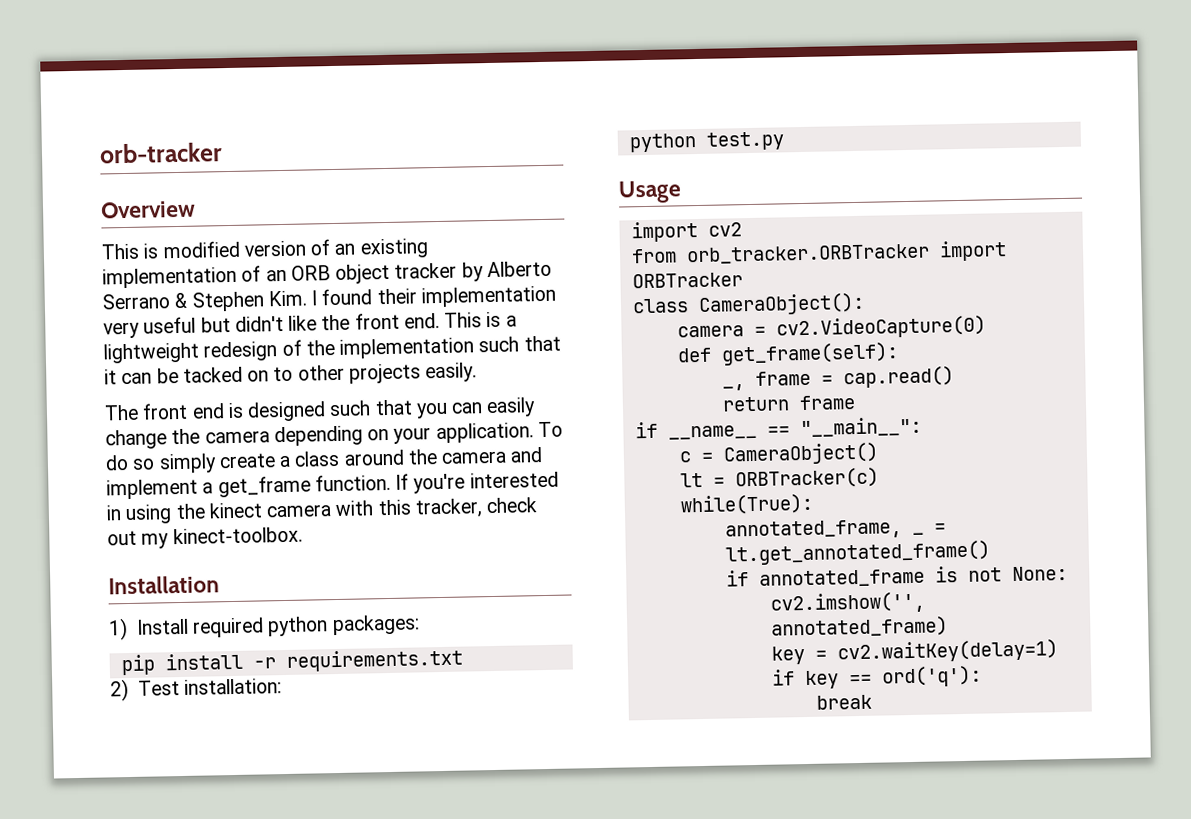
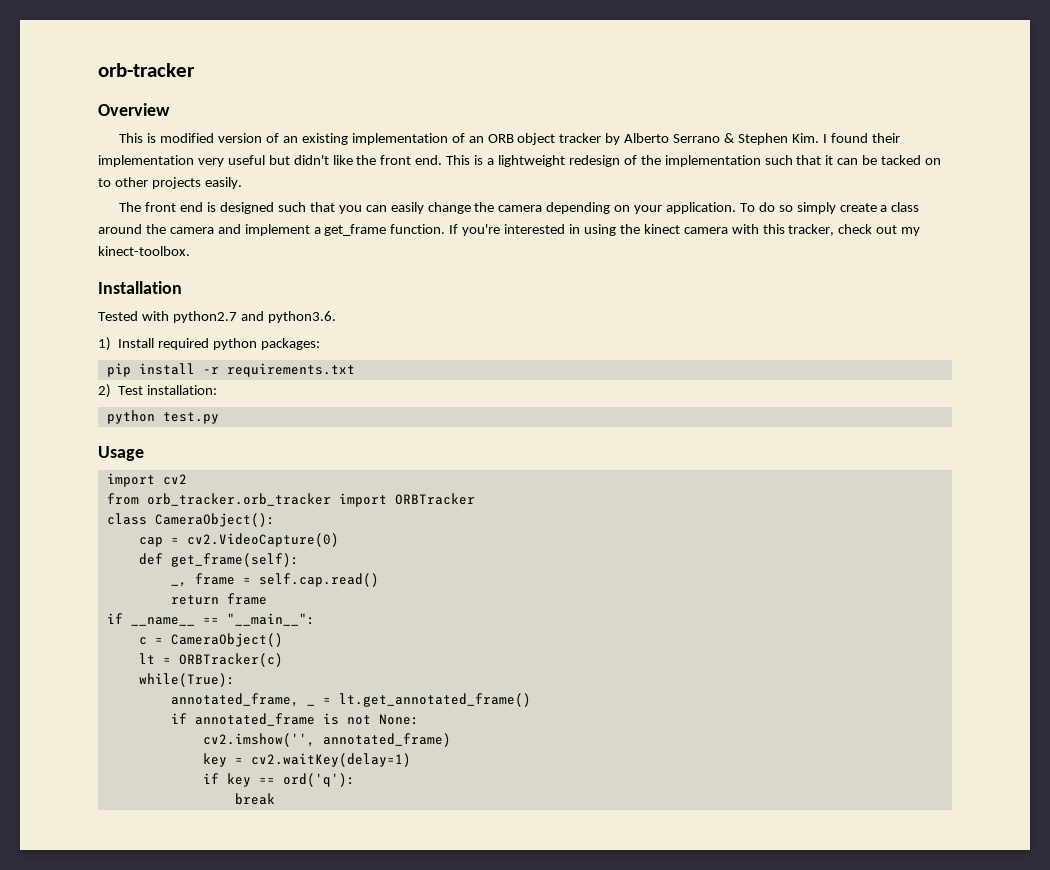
+ Tested with python2.7 and python3.6.
- from orb_tracker.ORBTracker import ORBTracker
+ from orb_tracker.orb_tracker import ORBTracker
- camera = cv2.VideoCapture(0)
+ cap = cv2.VideoCapture(0)
- _, frame = cap.read()
+ _, frame = self.cap.read()

